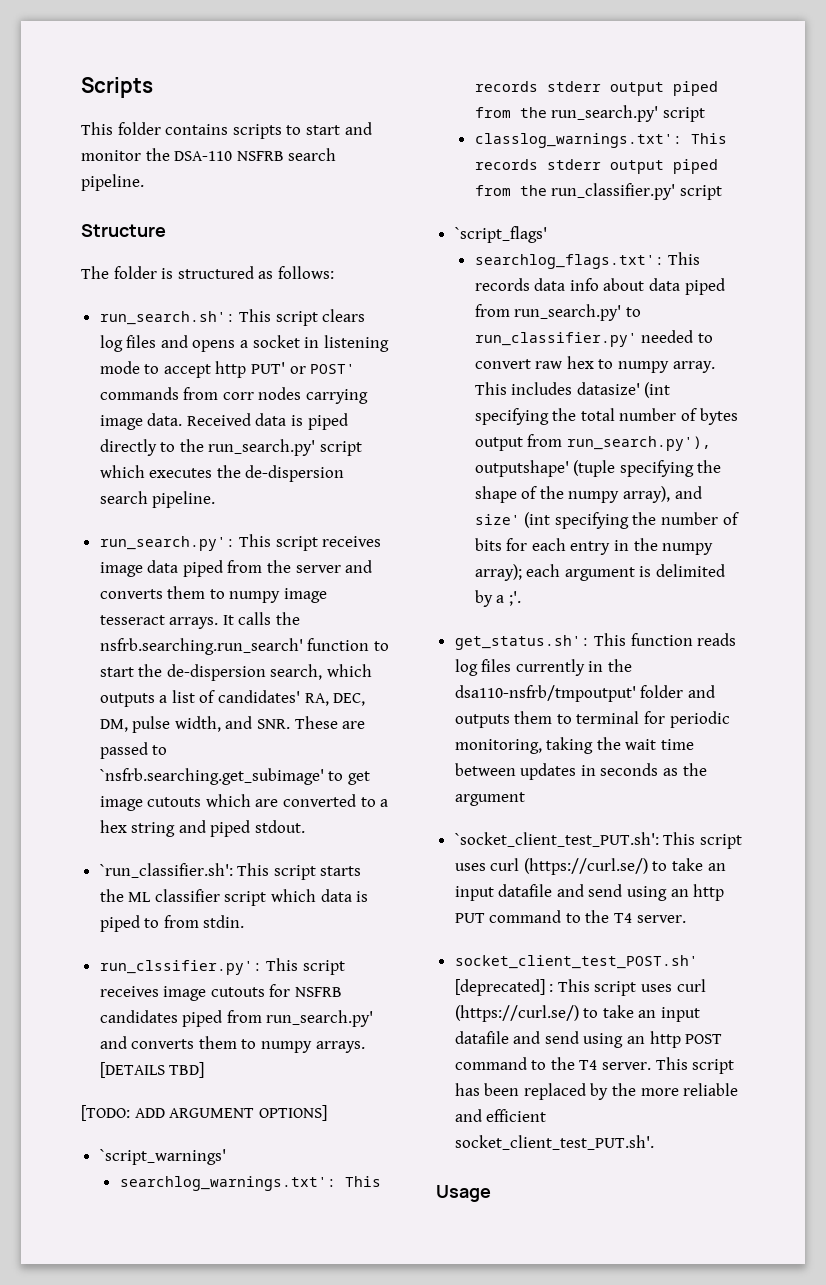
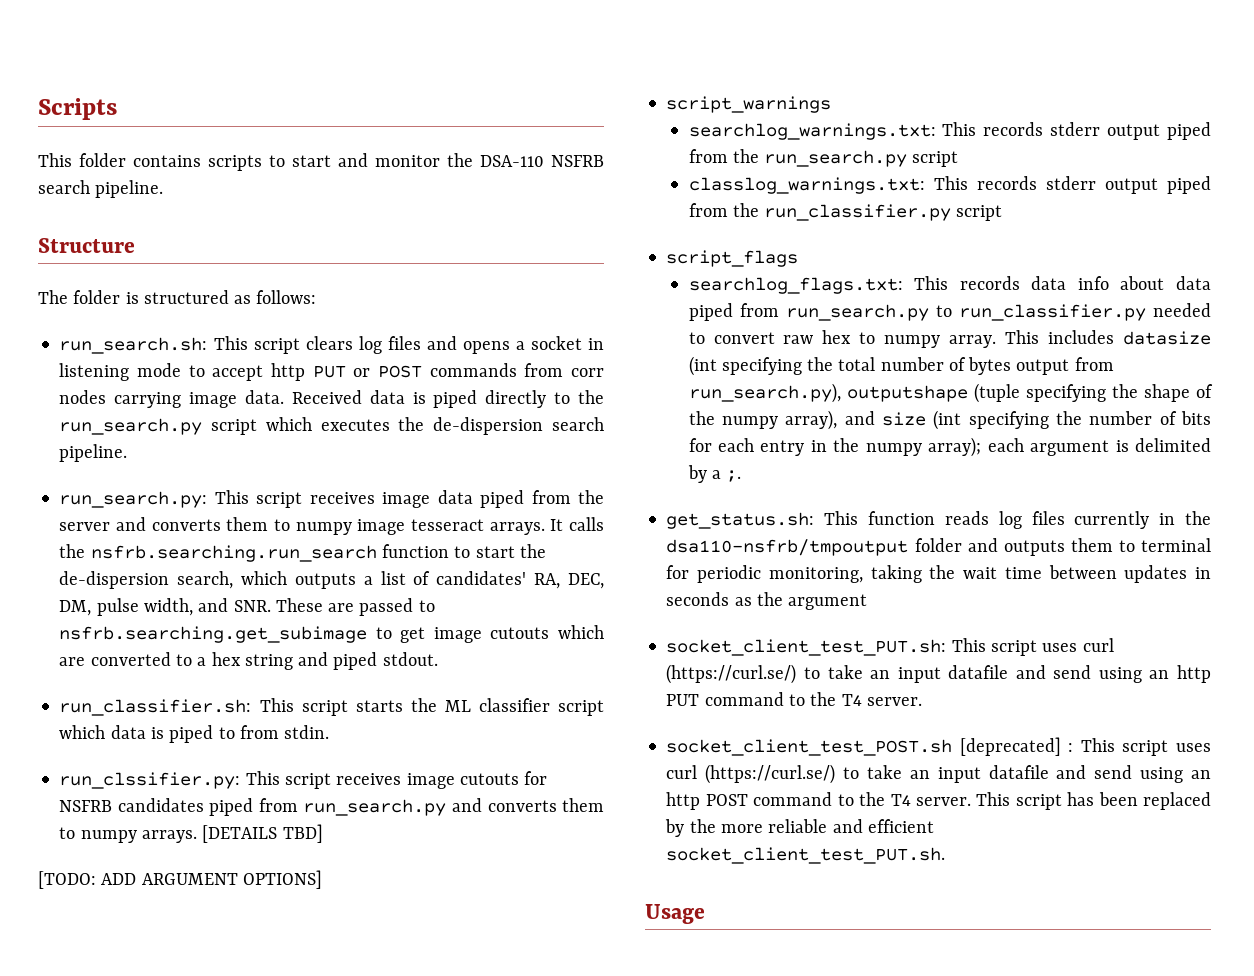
- run_search.sh': This script clears log files and opens a socket in listening mode to accept http PUT' or POST' commands from corr nodes carrying image data.
+ run_search.sh: This script clears log files and opens a socket in listening mode to accept http PUT or POST commands from corr nodes carrying image data.
- Received data is piped directly to the run_search.py' script which executes the de-dispersion search pipeline.
+ Received data is piped directly to the run_search.py script which executes the de-dispersion search pipeline.
- run_search.py': This script receives image data piped from the server and converts them to numpy image tesseract arrays.
+ run_search.py: This script receives image data piped from the server and converts them to numpy image tesseract arrays.
- It calls the nsfrb.searching.run_search' function to start the de-dispersion search, which outputs a list of candidates' RA, DEC, DM, pulse width, and SNR. These are passed to `nsfrb.searching.get_subimage' to get image cutouts which are converted to a hex string and piped stdout.
+ It calls the nsfrb.searching.run_search function to start the de-dispersion search, which outputs a list of candidates' RA, DEC, DM, pulse width, and SNR. These are passed to nsfrb.searching.get_subimage to get image cutouts which are converted to a hex string and piped stdout.
- `run_classifier.sh': This script starts the ML classifier script which data is piped to from stdin.
+ run_classifier.sh: This script starts the ML classifier script which data is piped to from stdin.
- run_clssifier.py': This script receives image cutouts for NSFRB candidates piped from run_search.py' and converts them to numpy arrays.
+ run_clssifier.py: This script receives image cutouts for NSFRB candidates piped from run_search.py and converts them to numpy arrays.
- `script_warnings'
- searchlog_warnings.txt': This records stderr output piped from the run_search.py' script
- classlog_warnings.txt': This records stderr output piped from the run_classifier.py' script
- `script_flags'
- searchlog_flags.txt': This records data info about data piped from run_search.py' to run_classifier.py' needed to convert raw hex to numpy array.
+ script_warnings
+ searchlog_warnings.txt: This records stderr output piped from the run_search.py script
+ classlog_warnings.txt: This records stderr output piped from the run_classifier.py script
+ script_flags
+ searchlog_flags.txt: This records data info about data piped from run_search.py to run_classifier.py needed to convert raw hex to numpy array.
- This includes datasize' (int specifying the total number of bytes output from run_search.py'), outputshape' (tuple specifying the shape of the numpy array), and size' (int specifying the number of bits for each entry in the numpy array);
+ This includes datasize (int specifying the total number of bytes output from run_search.py), outputshape (tuple specifying the shape of the numpy array), and size (int specifying the number of bits for each entry in the numpy array);
- each argument is delimited by a ;'.
- get_status.sh':
+ each argument is delimited by a ;.
+ get_status.sh:
- This function reads log files currently in the dsa110-nsfrb/tmpoutput' folder and outputs them to terminal for periodic monitoring, taking the wait time between updates in seconds as the argument
+ This function reads log files currently in the dsa110-nsfrb/tmpoutput folder and outputs them to terminal for periodic monitoring, taking the wait time between updates in seconds as the argument
- `socket_client_test_PUT.sh': This script uses curl (https://curl.se/) to take an input datafile and send using an http PUT command to the T4 server.
+ socket_client_test_PUT.sh: This script uses curl (https://curl.se/) to take an input datafile and send using an http PUT command to the T4 server.
- socket_client_test_POST.sh' [deprecated] : This script uses curl (https://curl.se/) to take an input datafile and send using an http POST command to the T4 server.
+ socket_client_test_POST.sh [deprecated] : This script uses curl (https://curl.se/) to take an input datafile and send using an http POST command to the T4 server.
- This script has been replaced by the more reliable and efficient socket_client_test_PUT.sh'.
+ This script has been replaced by the more reliable and efficient socket_client_test_PUT.sh.

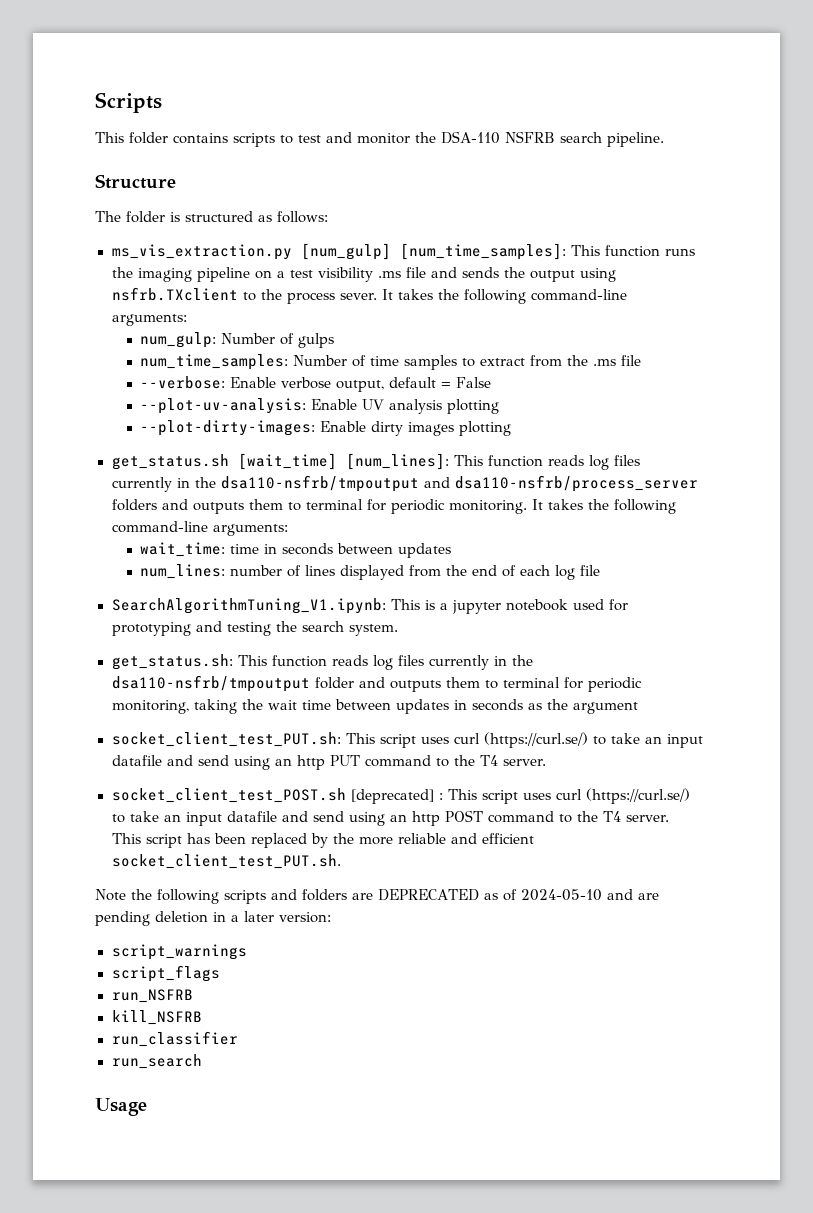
- This folder contains scripts to start and monitor the DSA-110 NSFRB search pipeline.
+ This folder contains scripts to test and monitor the DSA-110 NSFRB search pipeline.
- run_search.sh: This script clears log files and opens a socket in listening mode to accept http PUT or POST commands from corr nodes carrying image data. Received data is piped directly to the run_search.py script which executes the de-dispersion search pipeline.
- run_search.py: This script receives image data piped from the server and converts them to numpy image tesseract arrays. It calls the nsfrb.searching.run_search function to start the de-dispersion search, which outputs a list of candidates' RA, DEC, DM, pulse width, and SNR. These are passed to nsfrb.searching.get_subimage to get image cutouts which are converted to a hex string and piped stdout.
- run_classifier.sh: This script starts the ML classifier script which data is piped to from stdin.
- run_clssifier.py: This script receives image cutouts for NSFRB candidates piped from run_search.py and converts them to numpy arrays. [DETAILS TBD]
- [TODO: ADD ARGUMENT OPTIONS]
- script_warnings
- searchlog_warnings.txt: This records stderr output piped from the run_search.py script
- classlog_warnings.txt: This records stderr output piped from the run_classifier.py script
- script_flags
- searchlog_flags.txt: This records data info about data piped from run_search.py to run_classifier.py needed to convert raw hex to numpy array. This includes datasize (int specifying the total number of bytes output from run_search.py), outputshape (tuple specifying the shape of the numpy array), and size (int specifying the number of bits for each entry in the numpy array); each argument is delimited by a ;.
+ ms_vis_extraction.py [num_gulp] [num_time_samples]: This function runs the imaging pipeline on a test visibility .ms file and sends the output using nsfrb.TXclient to the process sever. It takes the following command-line arguments:
+ num_gulp: Number of gulps
+ num_time_samples: Number of time samples to extract from the .ms file
+ --verbose: Enable verbose output, default = False
+ --plot-uv-analysis: Enable UV analysis plotting
+ --plot-dirty-images: Enable dirty images plotting
+ get_status.sh [wait_time] [num_lines]: This function reads log files currently in the dsa110-nsfrb/tmpoutput and dsa110-nsfrb/process_server folders and outputs them to terminal for periodic monitoring. It takes the following command-line arguments:
+ wait_time: time in seconds between updates
+ num_lines: number of lines displayed from the end of each log file
+ SearchAlgorithmTuning_V1.ipynb: This is a jupyter notebook used for prototyping and testing the search system.
+ Note the following scripts and folders are DEPRECATED as of 2024-05-10 and are pending deletion in a later version:
+ script_warnings
+ script_flags
+ run_NSFRB
+ kill_NSFRB
+ run_classifier
+ run_search

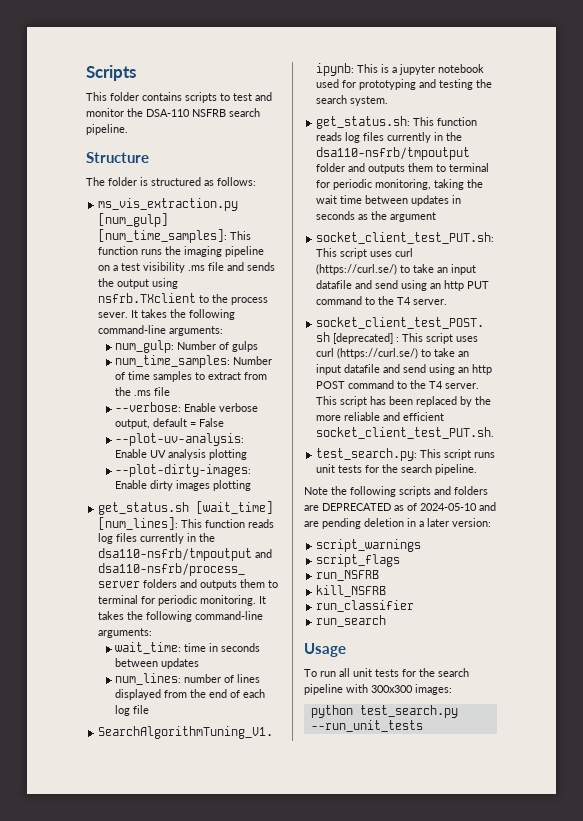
+ test_search.py: This script runs unit tests for the search pipeline.
+ To run all unit tests for the search pipeline with 300x300 images:
+ python test_search.py --run_unit_tests

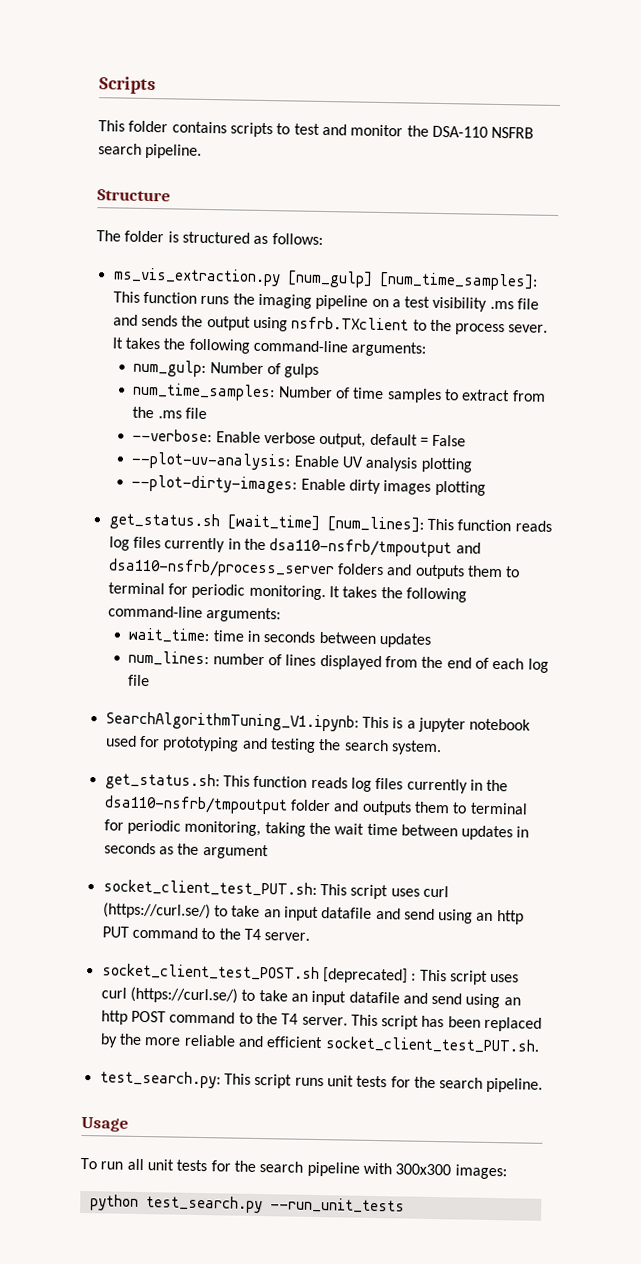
- Note the following scripts and folders are DEPRECATED as of 2024-05-10 and are pending deletion in a later version:
- script_warnings
- script_flags
- run_NSFRB
- kill_NSFRB
- run_classifier
- run_search

